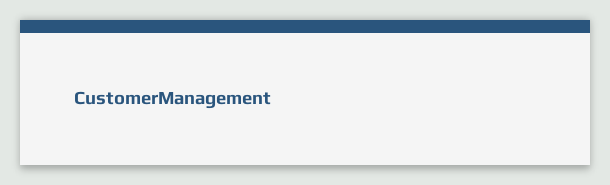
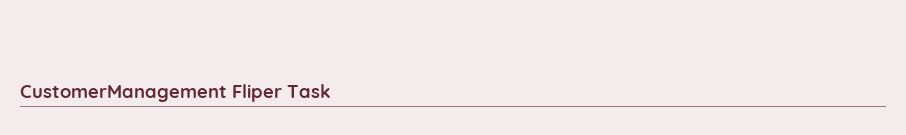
- CustomerManagement
+ CustomerManagement Fliper Task

